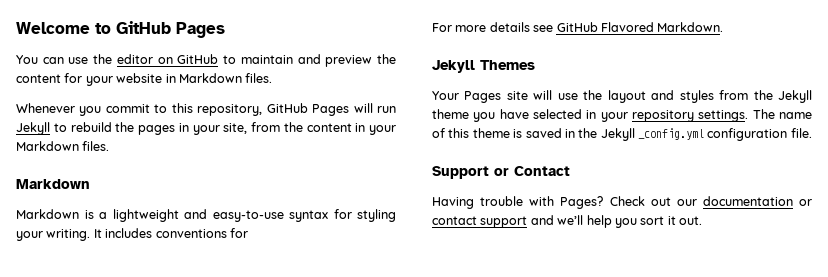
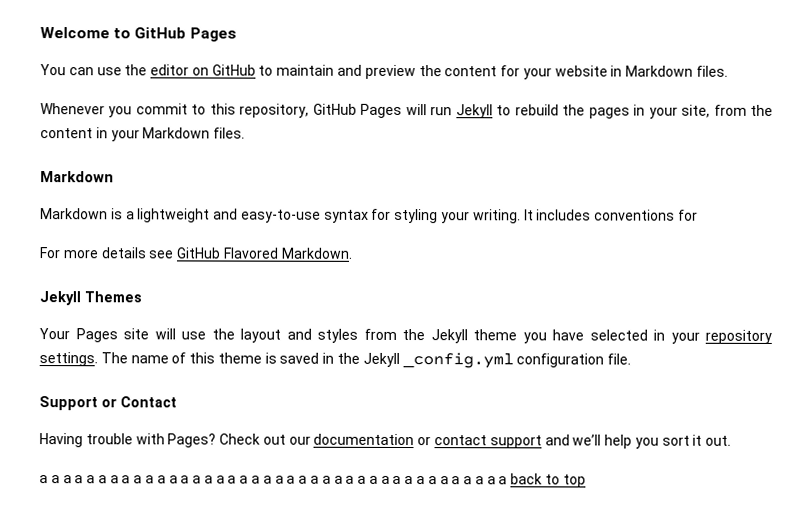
+ a a a a a a a a a a a a a a a a a a a a a a a a a a a a a a a a a a a a a a a a back to top

